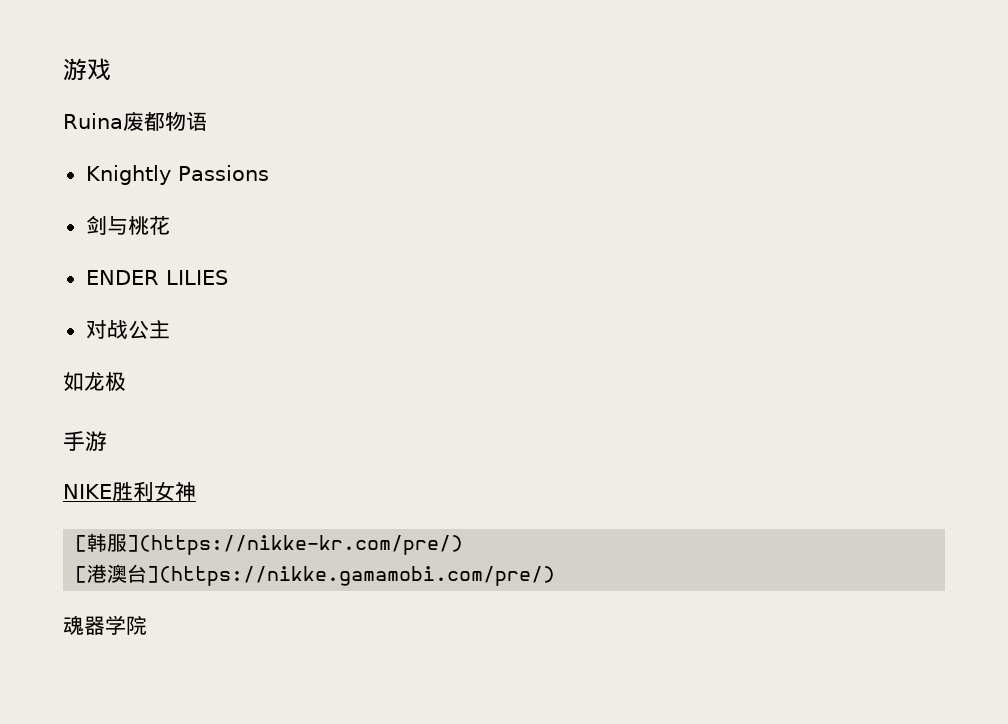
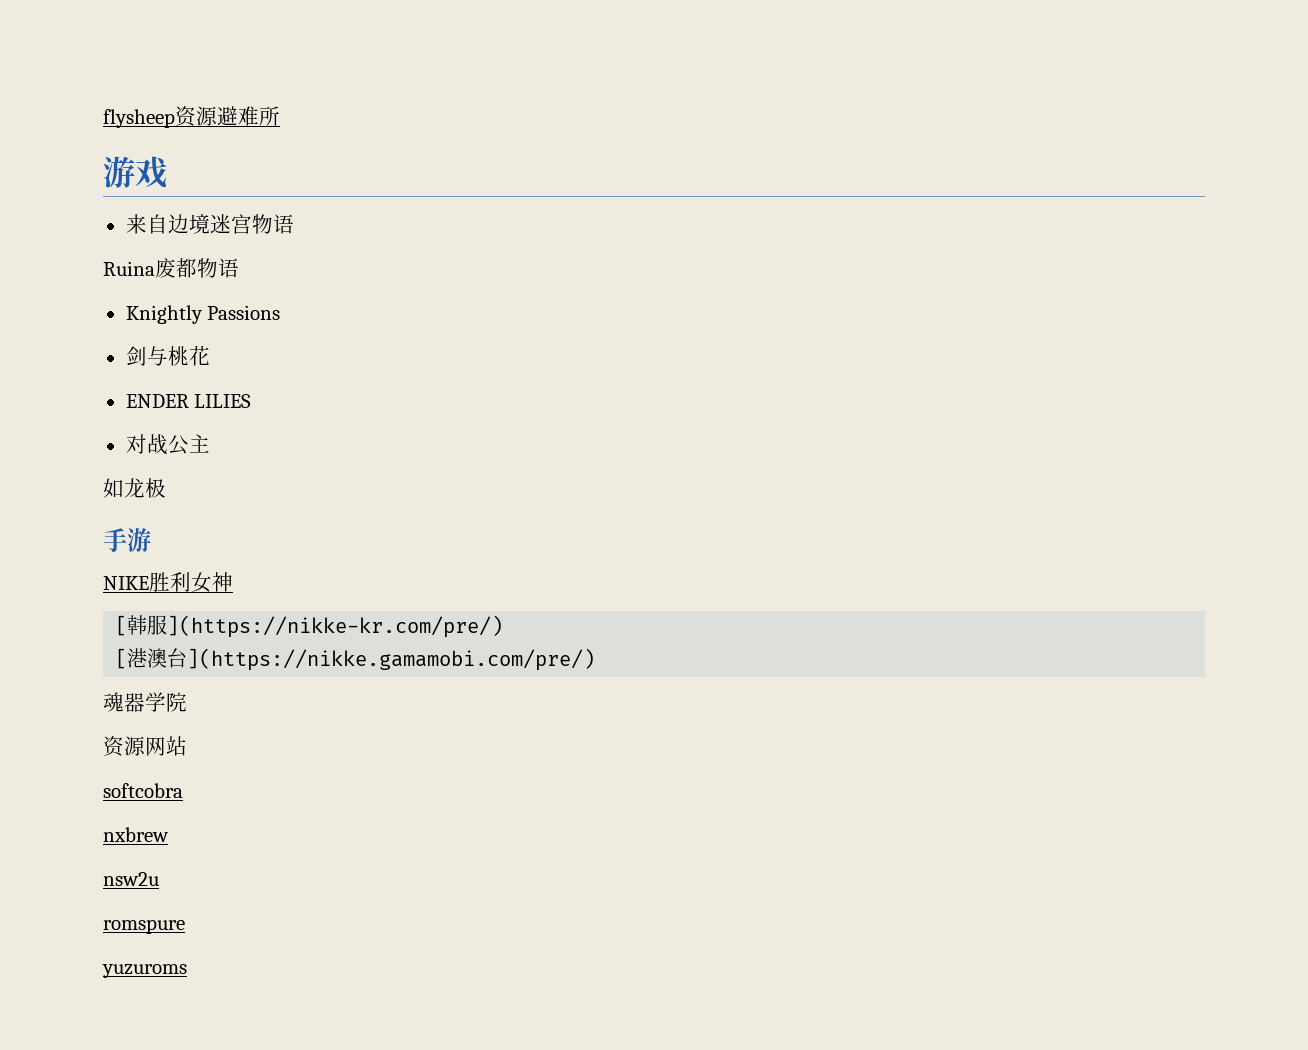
+ flysheep资源避难所
  游戏
+ 来自边境迷宫物语
+ 资源网站
+ softcobra
+ nxbrew
+ nsw2u
+ romspure
+ yuzuroms

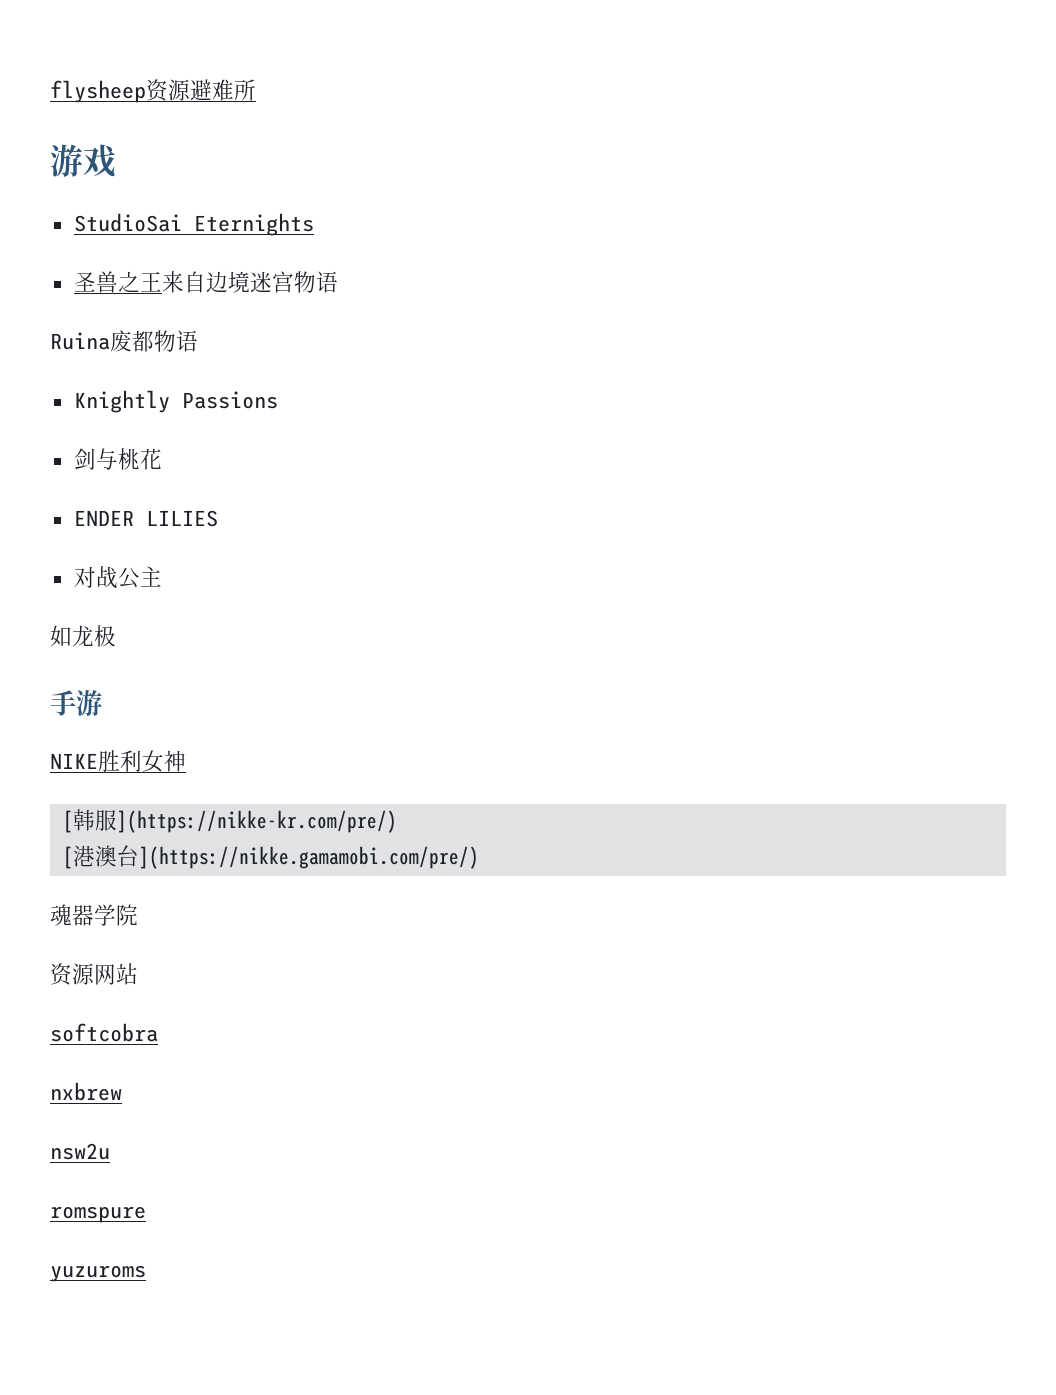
- 来自边境迷宫物语
+ StudioSai Eternights
+ 圣兽之王来自边境迷宫物语

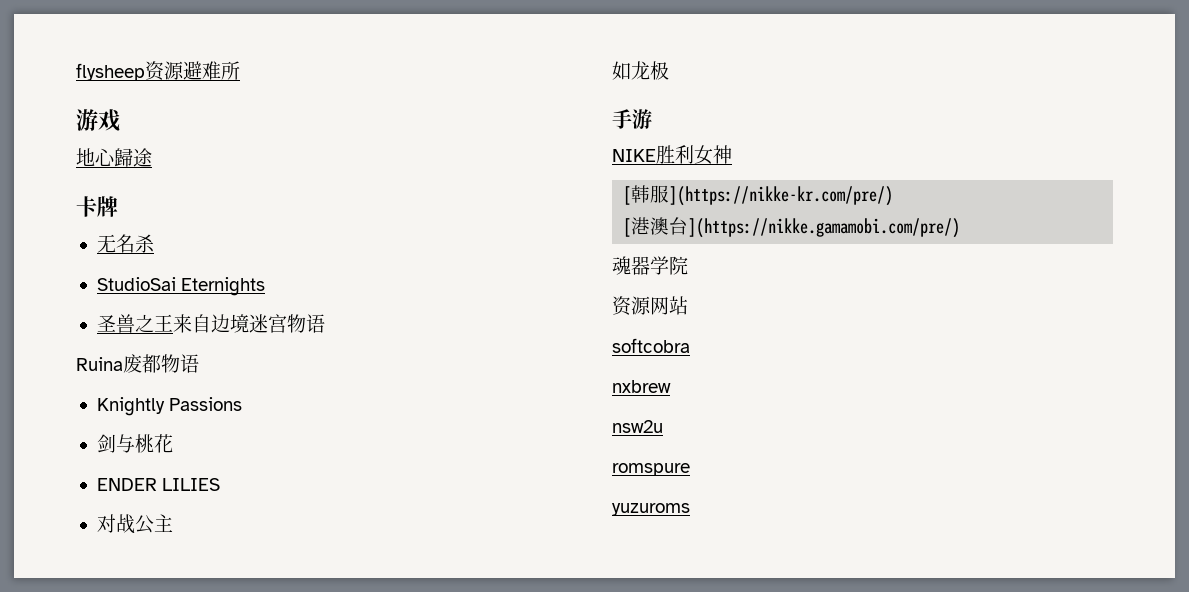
+ 地心歸途
+ 卡牌
+ 无名杀

